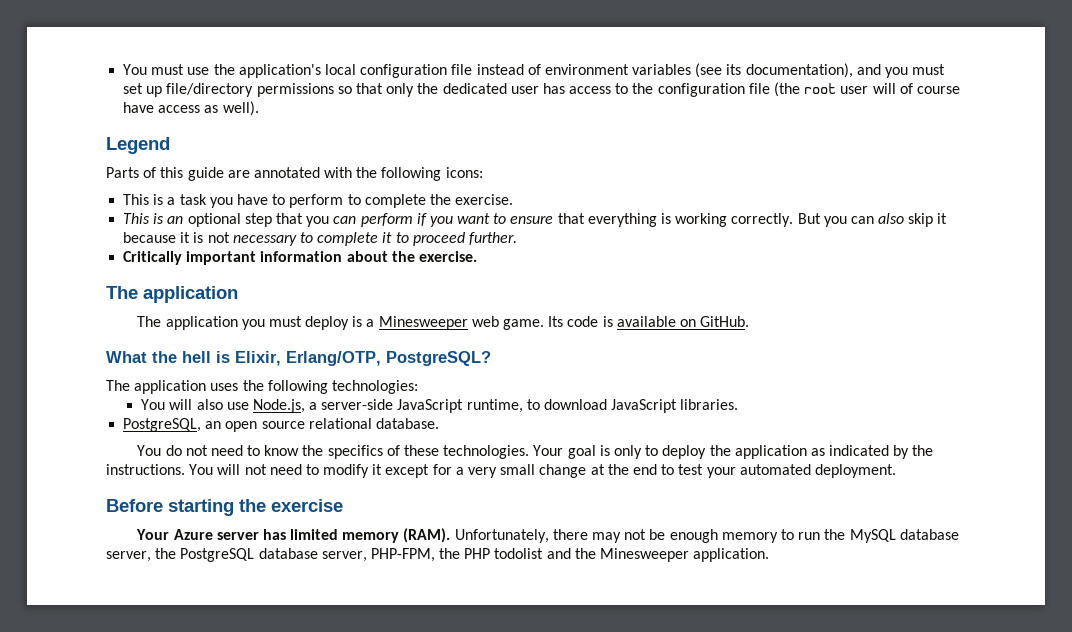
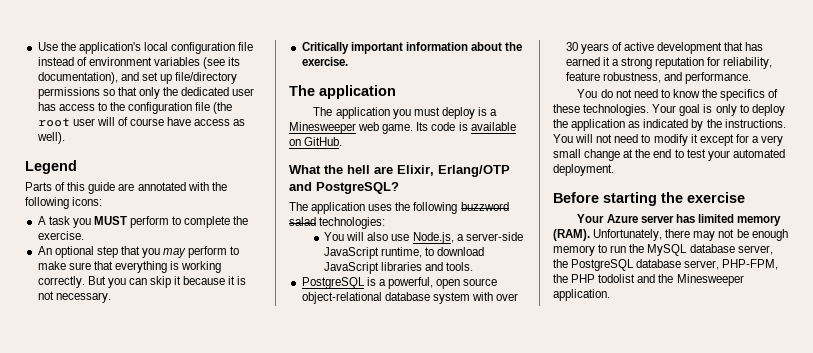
- You must use the application's local configuration file instead of environment variables (see its documentation), and you must set up file/directory permissions so that only the dedicated user has access to the configuration file (the root user will of course have access as well).
+ Use the application's local configuration file instead of environment variables (see its documentation), and set up file/directory permissions so that only the dedicated user has access to the configuration file (the root user will of course have access as well).
- This is a task you have to perform to complete the exercise.
+ A task you MUST perform to complete the exercise.
- This is an optional step that you can perform if you want to ensure that everything is working correctly.
+ An optional step that you may perform to make sure that everything is working correctly.
- But you can also skip it because it is not necessary to complete it to proceed further.
+ But you can skip it because it is not necessary.
- What the hell is Elixir, Erlang/OTP, PostgreSQL?
+ What the hell are Elixir, Erlang/OTP and PostgreSQL?
- The application uses the following technologies:
+ The application uses the following buzzword salad technologies:
- You will also use Node.js, a server-side JavaScript runtime, to download JavaScript libraries.
- PostgreSQL, an open source relational database.
+ You will also use Node.js, a server-side JavaScript runtime, to download JavaScript libraries and tools.
+ PostgreSQL is a powerful, open source object-relational database system with over 30 years of active development that has earned it a strong reputation for reliability, feature robustness, and performance.

